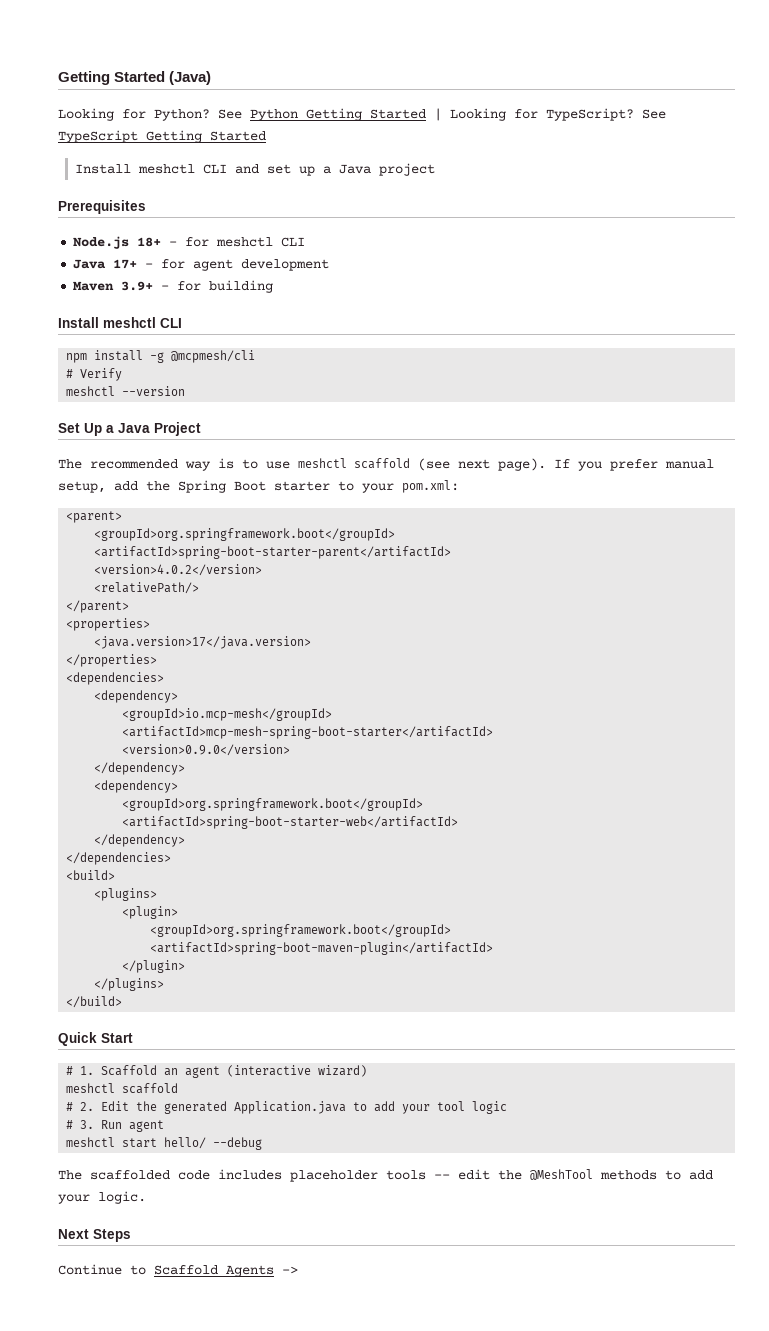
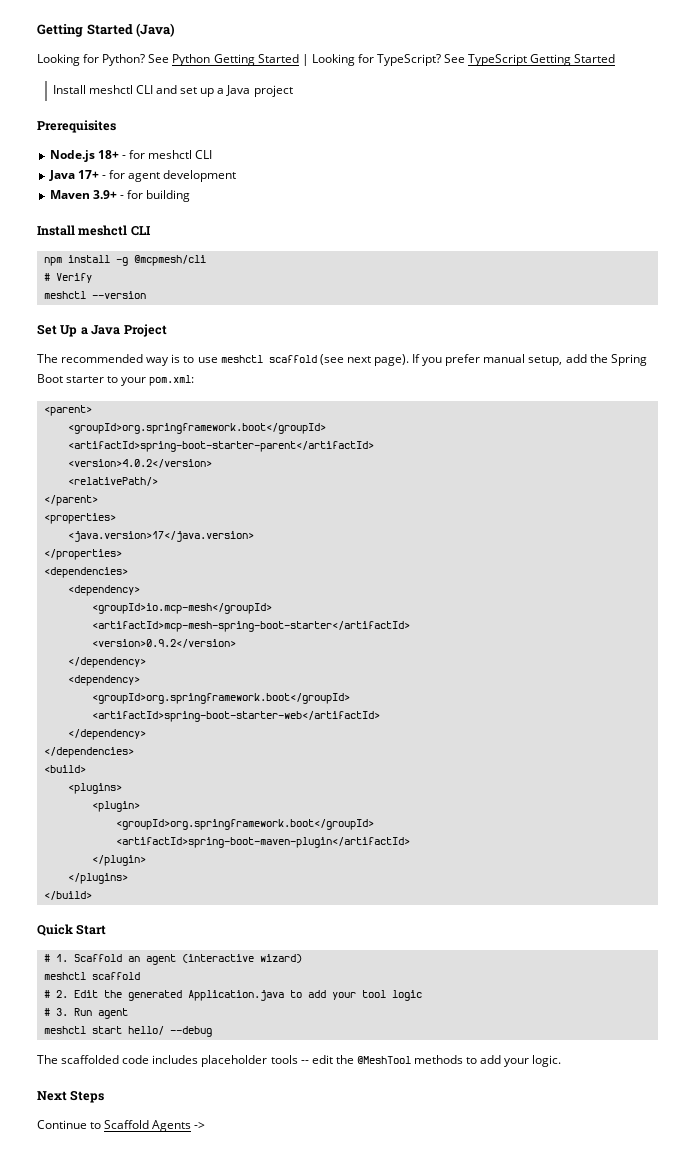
- <version>0.9.0</version>
+ <version>0.9.2</version>

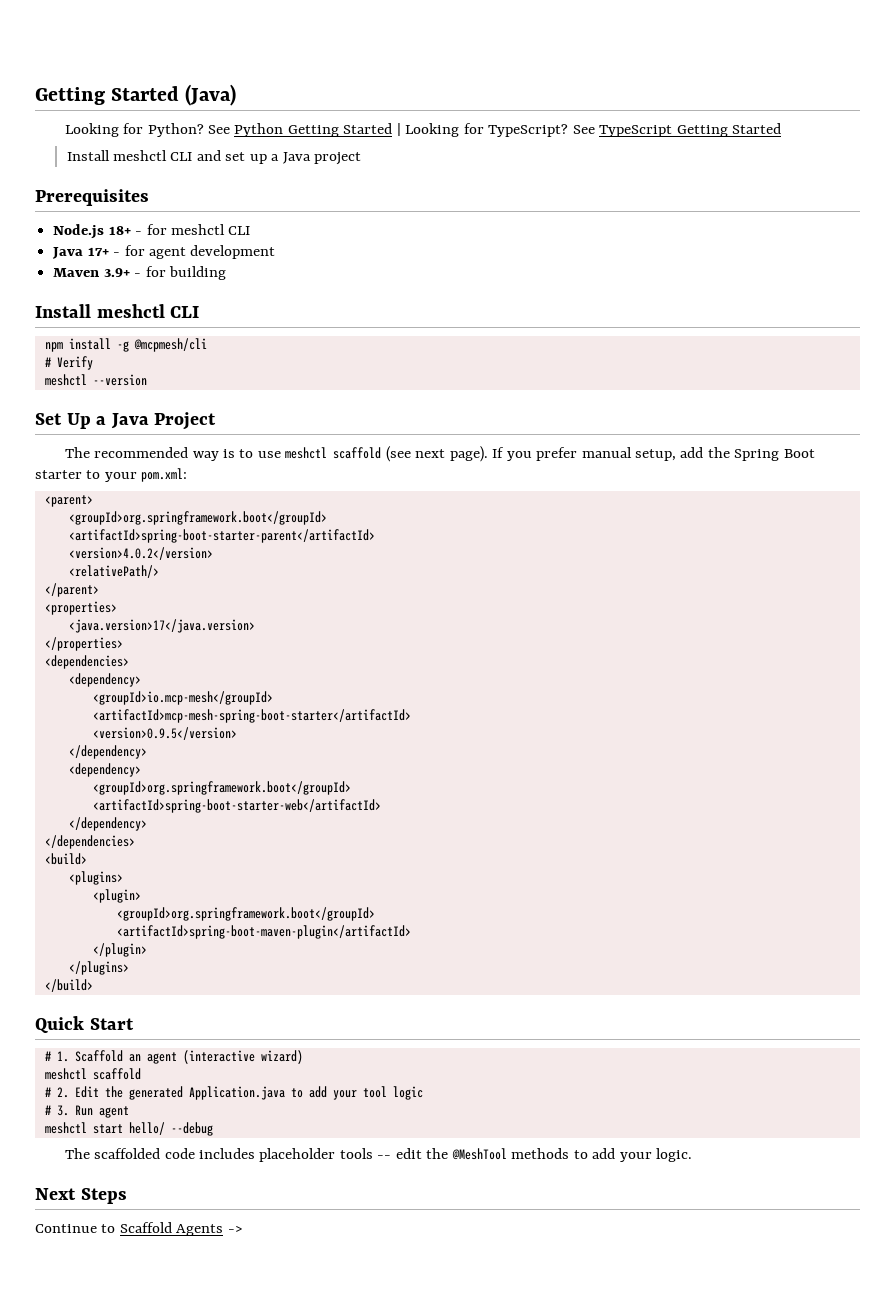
- <version>0.9.2</version>
+ <version>0.9.5</version>

